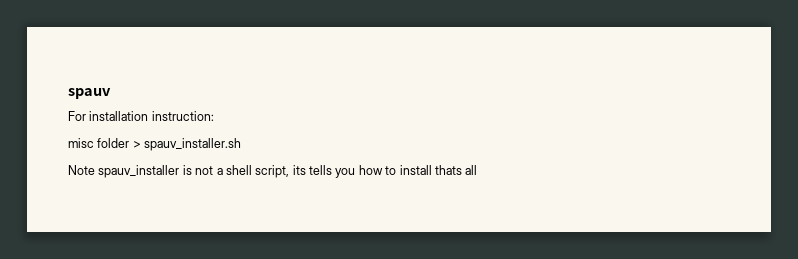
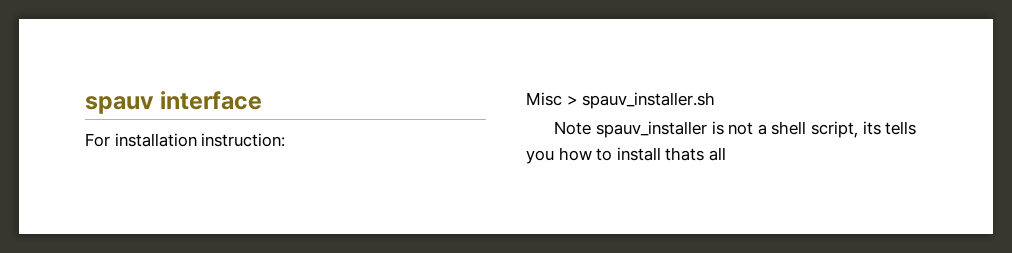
- spauv
+ spauv interface
- misc folder > spauv_installer.sh
+ Misc > spauv_installer.sh

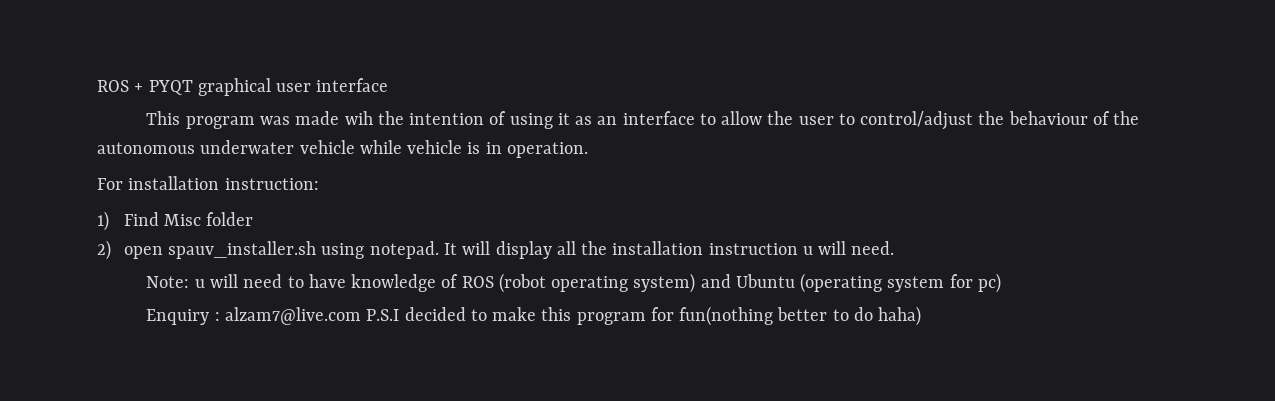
- spauv interface
+ ROS + PYQT graphical user interface
+ This program was made wih the intention of using it as an interface to allow the user to control/adjust the behaviour of the autonomous underwater vehicle while vehicle is in operation.
  For installation instruction:
- Misc > spauv_installer.sh
- Note spauv_installer is not a shell script, its tells you how to install thats all
+ 1) Find Misc folder
+ 2) open spauv_installer.sh using notepad. It will display all the installation instruction u will need.
+ Note: u will need to have knowledge of ROS (robot operating system) and Ubuntu (operating system for pc)
+ Enquiry : alzam7@live.com P.S.I decided to make this program for fun(nothing better to do haha)

